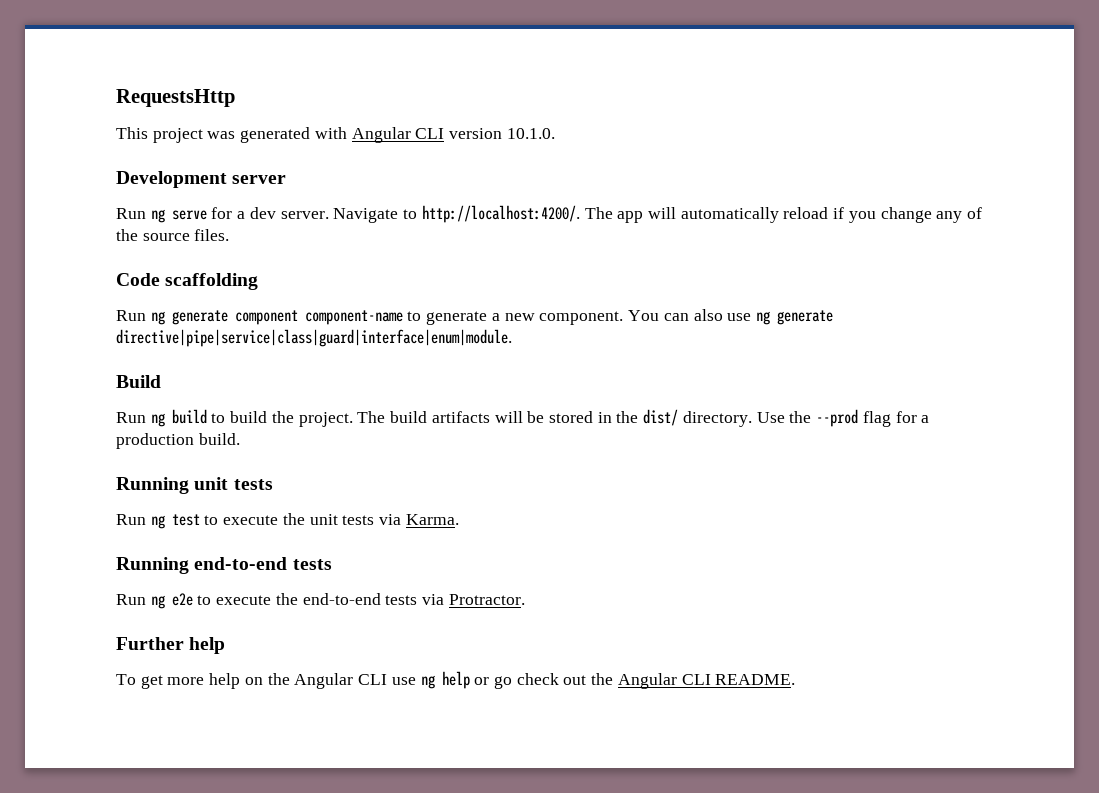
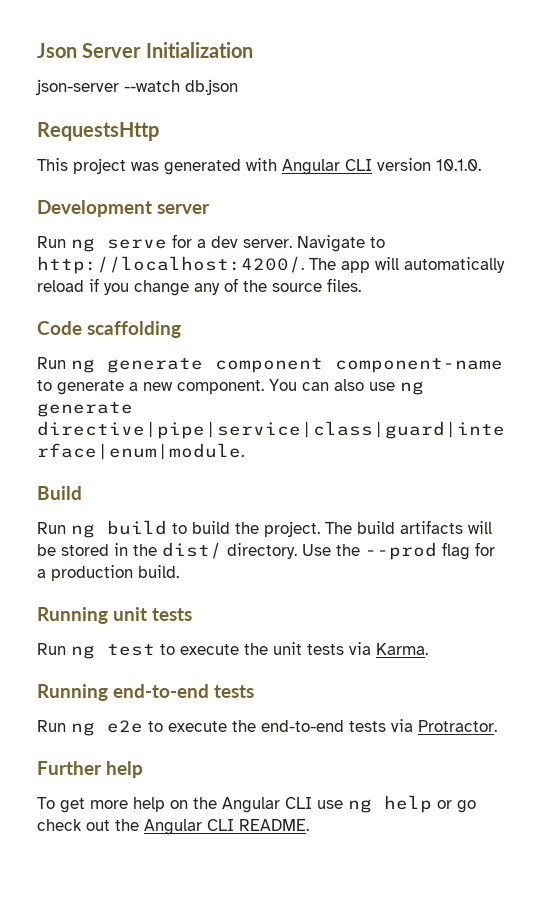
+ Json Server Initialization
+ json-server --watch db.json

